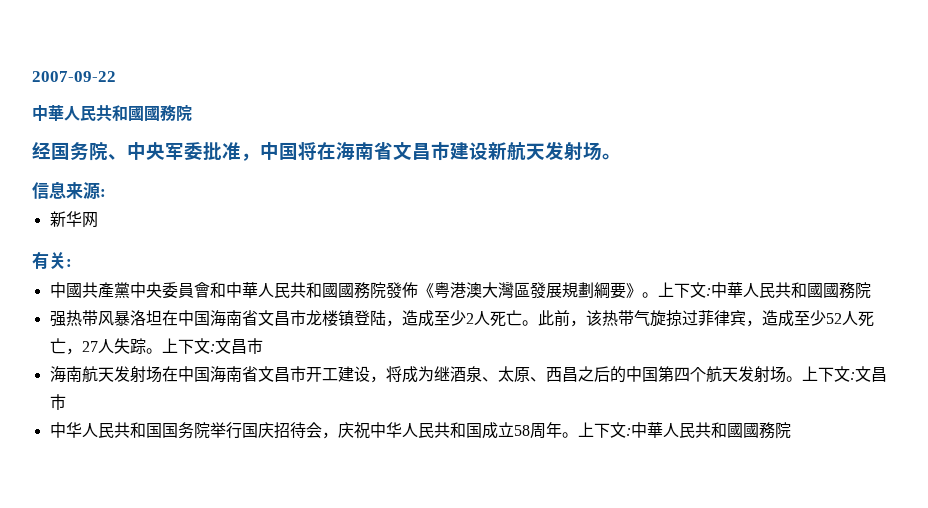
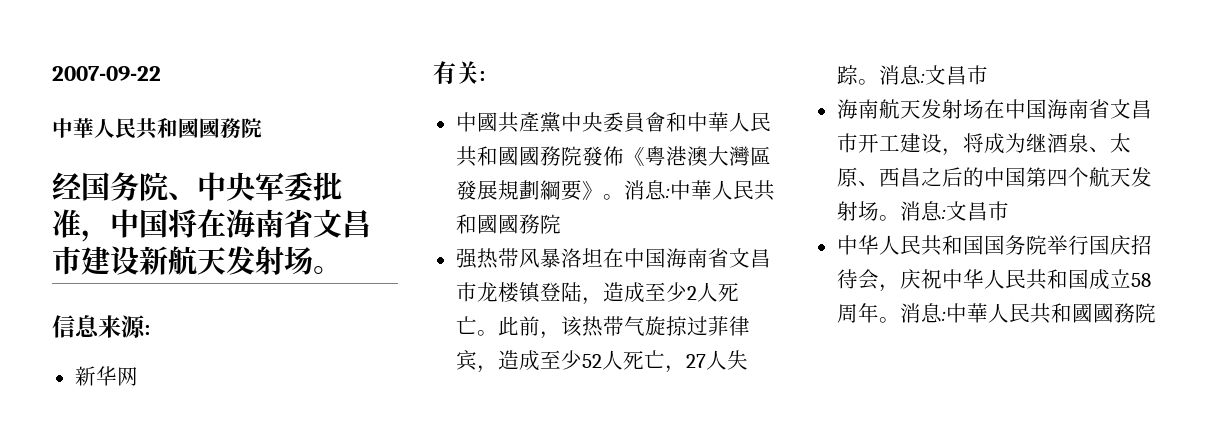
- 中國共產黨中央委員會和中華人民共和國國務院發佈《粤港澳大灣區發展規劃綱要》。上下文:中華人民共和國國務院
+ 中國共產黨中央委員會和中華人民共和國國務院發佈《粤港澳大灣區發展規劃綱要》。消息:中華人民共和國國務院
- 此前，该热带气旋掠过菲律宾，造成至少52人死亡，27人失踪。上下文:文昌市
+ 此前，该热带气旋掠过菲律宾，造成至少52人死亡，27人失踪。消息:文昌市
- 海南航天发射场在中国海南省文昌市开工建设，将成为继酒泉、太原、西昌之后的中国第四个航天发射场。上下文:文昌市
+ 海南航天发射场在中国海南省文昌市开工建设，将成为继酒泉、太原、西昌之后的中国第四个航天发射场。消息:文昌市
- 中华人民共和国国务院举行国庆招待会，庆祝中华人民共和国成立58周年。上下文:中華人民共和國國務院
+ 中华人民共和国国务院举行国庆招待会，庆祝中华人民共和国成立58周年。消息:中華人民共和國國務院

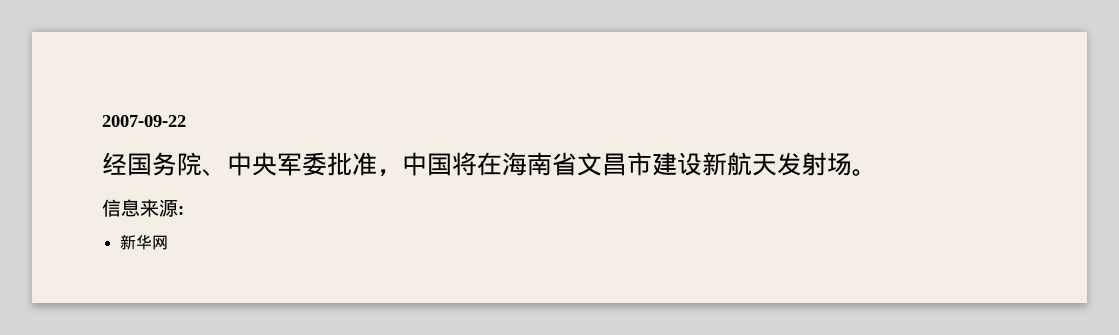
  2007-09-22
- 中華人民共和國國務院
- 有关:
- 中國共產黨中央委員會和中華人民共和國國務院發佈《粤港澳大灣區發展規劃綱要》。消息:中華人民共和國國務院
- 强热带风暴洛坦在中国海南省文昌市龙楼镇登陆，造成至少2人死亡。此前，该热带气旋掠过菲律宾，造成至少52人死亡，27人失踪。消息:文昌市
- 海南航天发射场在中国海南省文昌市开工建设，将成为继酒泉、太原、西昌之后的中国第四个航天发射场。消息:文昌市
- 中华人民共和国国务院举行国庆招待会，庆祝中华人民共和国成立58周年。消息:中華人民共和國國務院

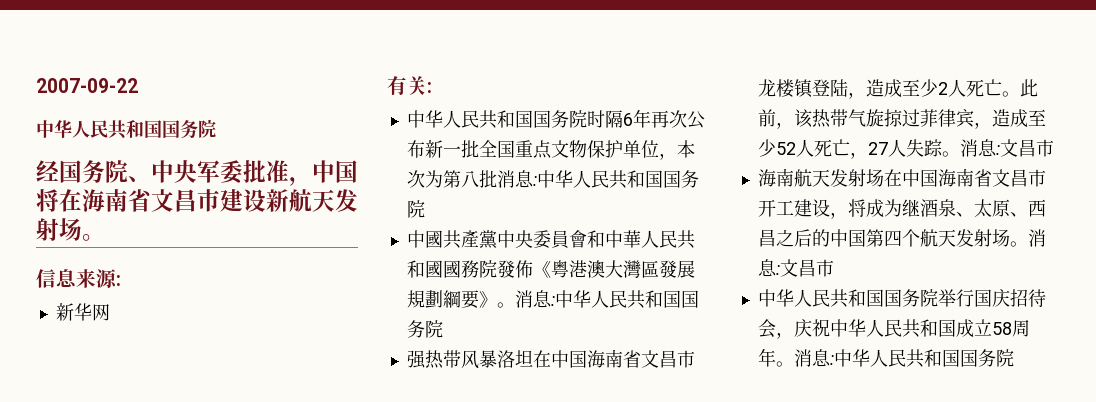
  2007-09-22
+ 中华人民共和国国务院
+ 有关:
+ 中华人民共和国国务院时隔6年再次公布新一批全国重点文物保护单位，本次为第八批消息:中华人民共和国国务院
+ 中國共產黨中央委員會和中華人民共和國國務院發佈《粤港澳大灣區發展規劃綱要》。消息:中华人民共和国国务院
+ 强热带风暴洛坦在中国海南省文昌市龙楼镇登陆，造成至少2人死亡。此前，该热带气旋掠过菲律宾，造成至少52人死亡，27人失踪。消息:文昌市
+ 海南航天发射场在中国海南省文昌市开工建设，将成为继酒泉、太原、西昌之后的中国第四个航天发射场。消息:文昌市
+ 中华人民共和国国务院举行国庆招待会，庆祝中华人民共和国成立58周年。消息:中华人民共和国国务院

